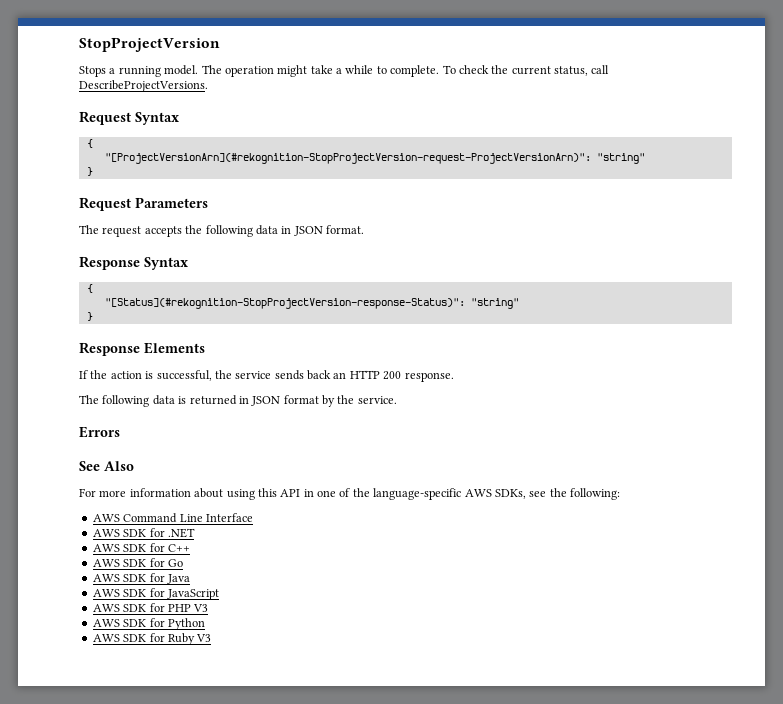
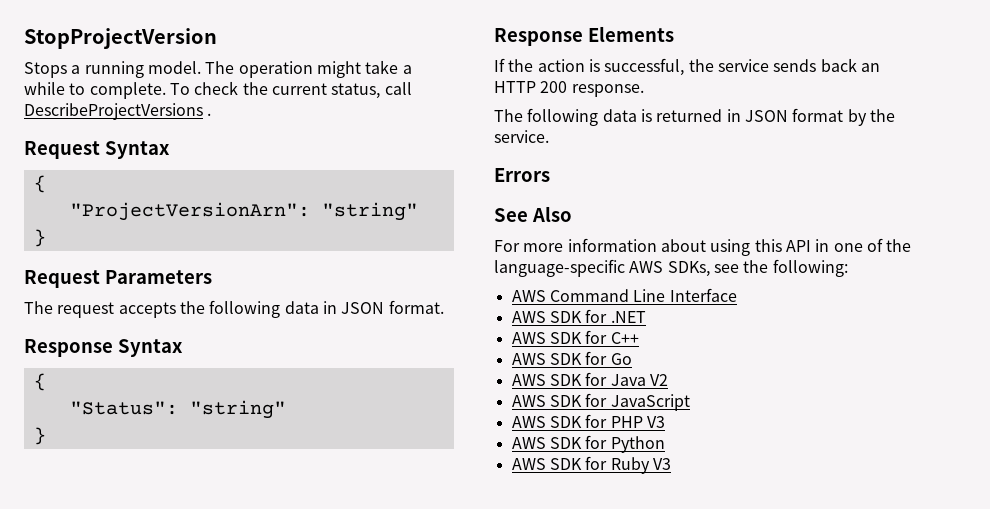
- To check the current status, call DescribeProjectVersions.
+ To check the current status, call DescribeProjectVersions .
- "[ProjectVersionArn](#rekognition-StopProjectVersion-request-ProjectVersionArn)": "string"
+ "ProjectVersionArn": "string"
- "[Status](#rekognition-StopProjectVersion-response-Status)": "string"
+ "Status": "string"
- AWS SDK for Java
+ AWS SDK for Java V2

